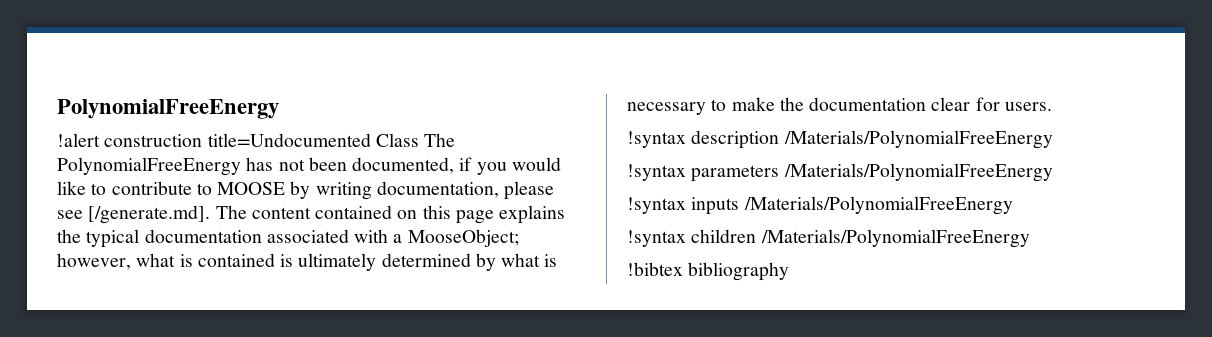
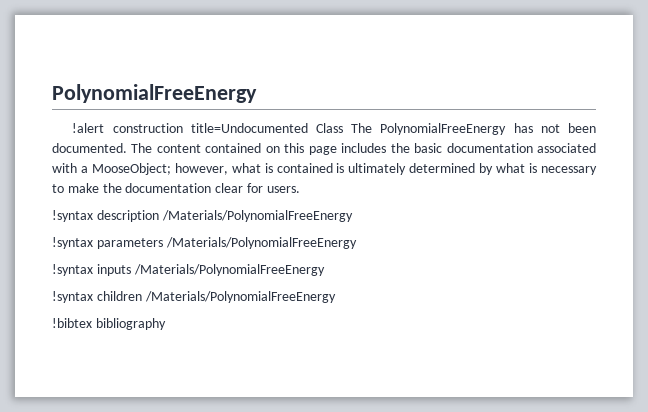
- !alert construction title=Undocumented Class The PolynomialFreeEnergy has not been documented, if you would like to contribute to MOOSE by writing documentation, please see [/generate.md]. The content contained on this page explains the typical documentation associated with a MooseObject; however, what is contained is ultimately determined by what is necessary to make the documentation clear for users.
+ !alert construction title=Undocumented Class The PolynomialFreeEnergy has not been documented. The content contained on this page includes the basic documentation associated with a MooseObject; however, what is contained is ultimately determined by what is necessary to make the documentation clear for users.

